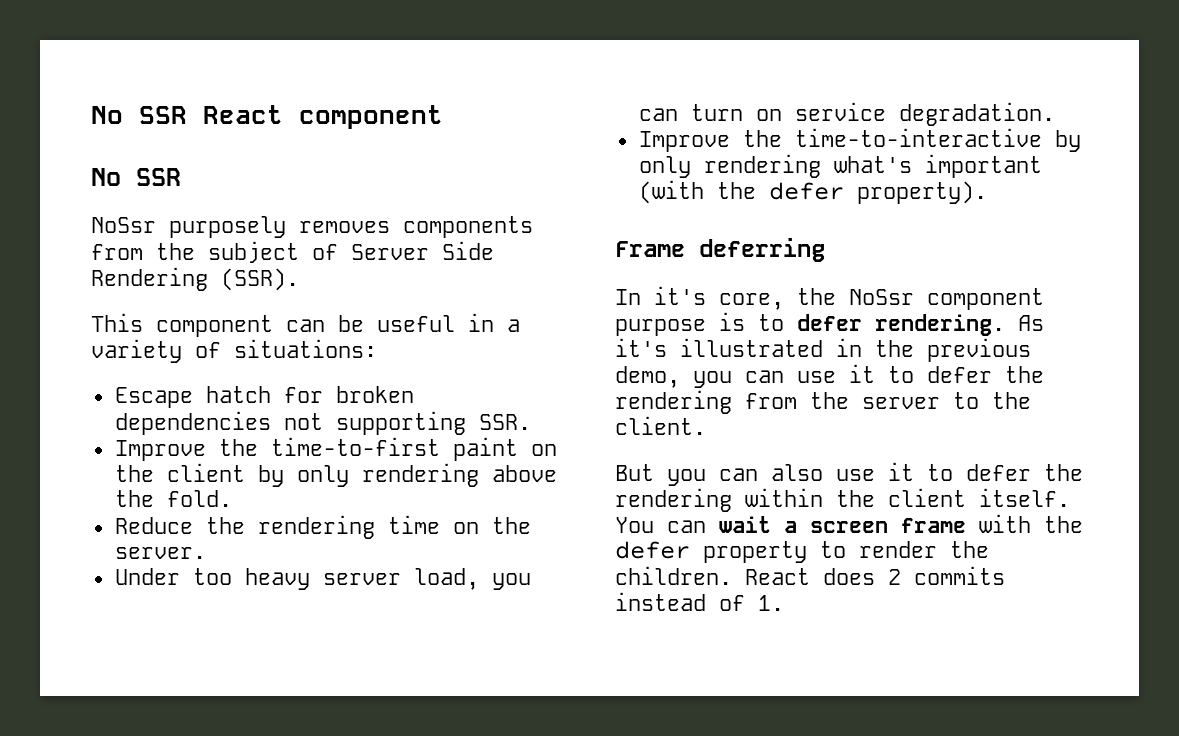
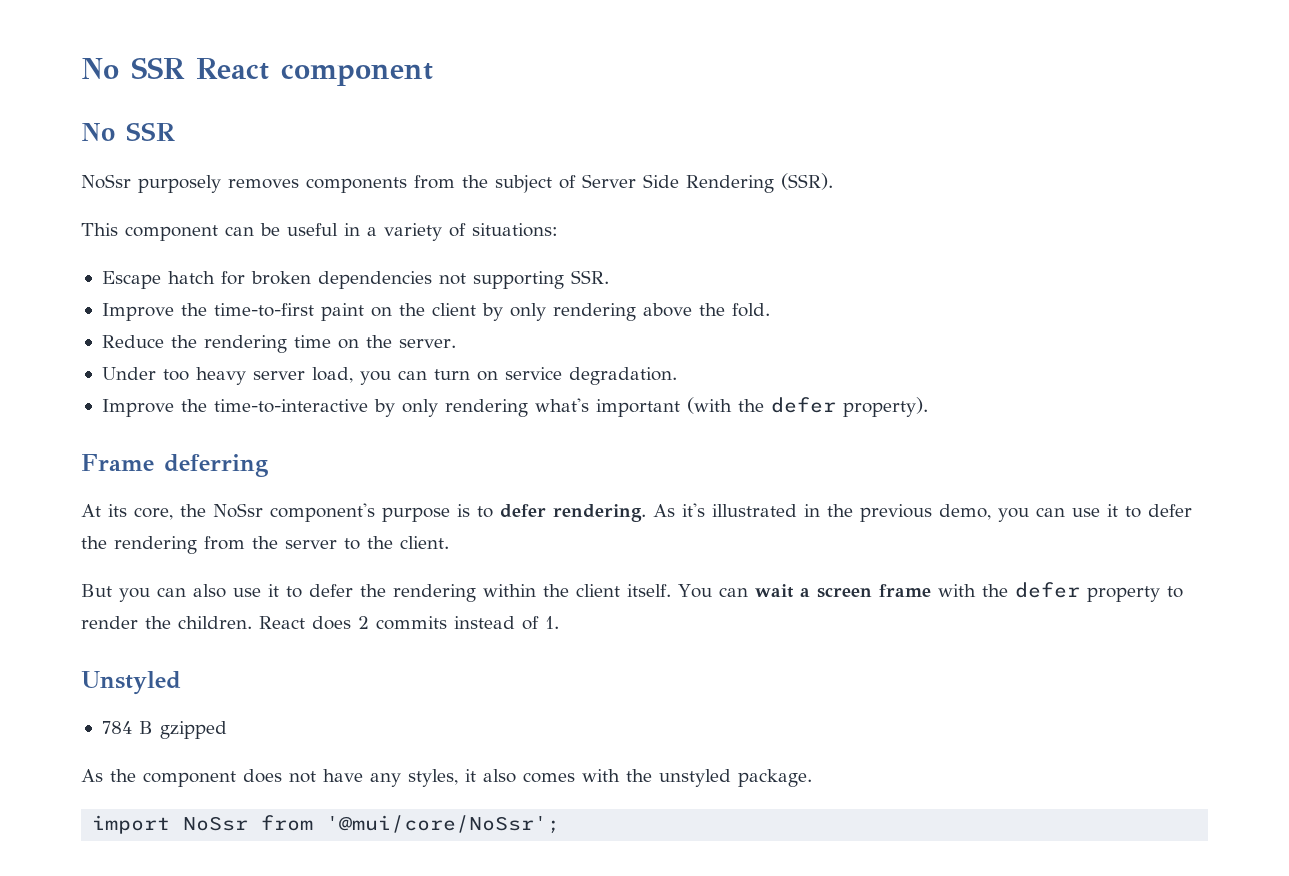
- In it's core, the NoSsr component purpose is to defer rendering.
+ At its core, the NoSsr component's purpose is to defer rendering.
+ Unstyled
+ 784 B gzipped
+ As the component does not have any styles, it also comes with the unstyled package.
+ import NoSsr from '@mui/core/NoSsr';

